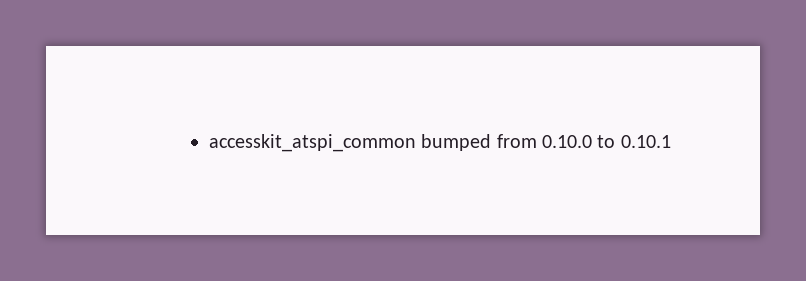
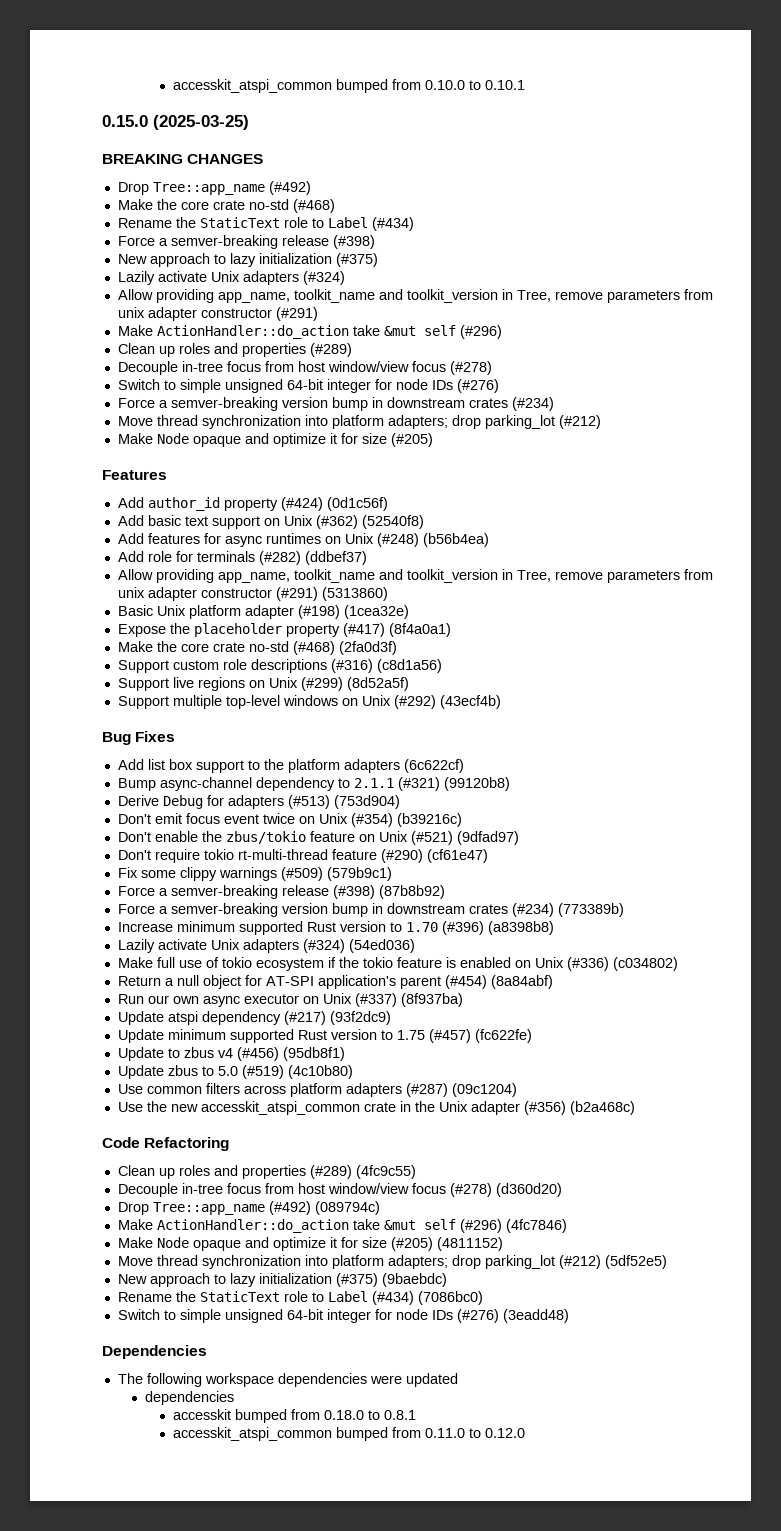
+ 0.15.0 (2025-03-25)
+ BREAKING CHANGES
+ Drop Tree::app_name (#492)
+ Make the core crate no-std (#468)
+ Rename the StaticText role to Label (#434)
+ Force a semver-breaking release (#398)
+ New approach to lazy initialization (#375)
+ Lazily activate Unix adapters (#324)
+ Allow providing app_name, toolkit_name and toolkit_version in Tree, remove parameters from unix adapter constructor (#291)
+ Make ActionHandler::do_action take &mut self (#296)
+ Clean up roles and properties (#289)
+ Decouple in-tree focus from host window/view focus (#278)
+ Switch to simple unsigned 64-bit integer for node IDs (#276)
+ Force a semver-breaking version bump in downstream crates (#234)
+ Move thread synchronization into platform adapters; drop parking_lot (#212)
+ Make Node opaque and optimize it for size (#205)
+ Features
+ Add author_id property (#424) (0d1c56f)
+ Add basic text support on Unix (#362) (52540f8)
+ Add features for async runtimes on Unix (#248) (b56b4ea)
+ Add role for terminals (#282) (ddbef37)
+ Allow providing app_name, toolkit_name and toolkit_version in Tree, remove parameters from unix adapter constructor (#291) (5313860)
+ Basic Unix platform adapter (#198) (1cea32e)
+ Expose the placeholder property (#417) (8f4a0a1)
+ Make the core crate no-std (#468) (2fa0d3f)
+ Support custom role descriptions (#316) (c8d1a56)
+ Support live regions on Unix (#299) (8d52a5f)
+ Support multiple top-level windows on Unix (#292) (43ecf4b)
+ Bug Fixes
+ Add list box support to the platform adapters (6c622cf)
+ Bump async-channel dependency to 2.1.1 (#321) (99120b8)
+ Derive Debug for adapters (#513) (753d904)
+ Don't emit focus event twice on Unix (#354) (b39216c)
+ Don't enable the zbus/tokio feature on Unix (#521) (9dfad97)
+ Don't require tokio rt-multi-thread feature (#290) (cf61e47)
+ Fix some clippy warnings (#509) (579b9c1)
+ Force a semver-breaking release (#398) (87b8b92)
+ Force a semver-breaking version bump in downstream crates (#234) (773389b)
+ Increase minimum supported Rust version to 1.70 (#396) (a8398b8)
+ Lazily activate Unix adapters (#324) (54ed036)
+ Make full use of tokio ecosystem if the tokio feature is enabled on Unix (#336) (c034802)
+ Return a null object for AT-SPI application's parent (#454) (8a84abf)
+ Run our own async executor on Unix (#337) (8f937ba)
+ Update atspi dependency (#217) (93f2dc9)
+ Update minimum supported Rust version to 1.75 (#457) (fc622fe)
+ Update to zbus v4 (#456) (95db8f1)
+ Update zbus to 5.0 (#519) (4c10b80)
+ Use common filters across platform adapters (#287) (09c1204)
+ Use the new accesskit_atspi_common crate in the Unix adapter (#356) (b2a468c)
+ Code Refactoring
+ Clean up roles and properties (#289) (4fc9c55)
+ Decouple in-tree focus from host window/view focus (#278) (d360d20)
+ Drop Tree::app_name (#492) (089794c)
+ Make ActionHandler::do_action take &mut self (#296) (4fc7846)
+ Make Node opaque and optimize it for size (#205) (4811152)
+ Move thread synchronization into platform adapters; drop parking_lot (#212) (5df52e5)
+ New approach to lazy initialization (#375) (9baebdc)
+ Rename the StaticText role to Label (#434) (7086bc0)
+ Switch to simple unsigned 64-bit integer for node IDs (#276) (3eadd48)
+ Dependencies
+ The following workspace dependencies were updated
+ dependencies
+ accesskit bumped from 0.18.0 to 0.8.1
+ accesskit_atspi_common bumped from 0.11.0 to 0.12.0

